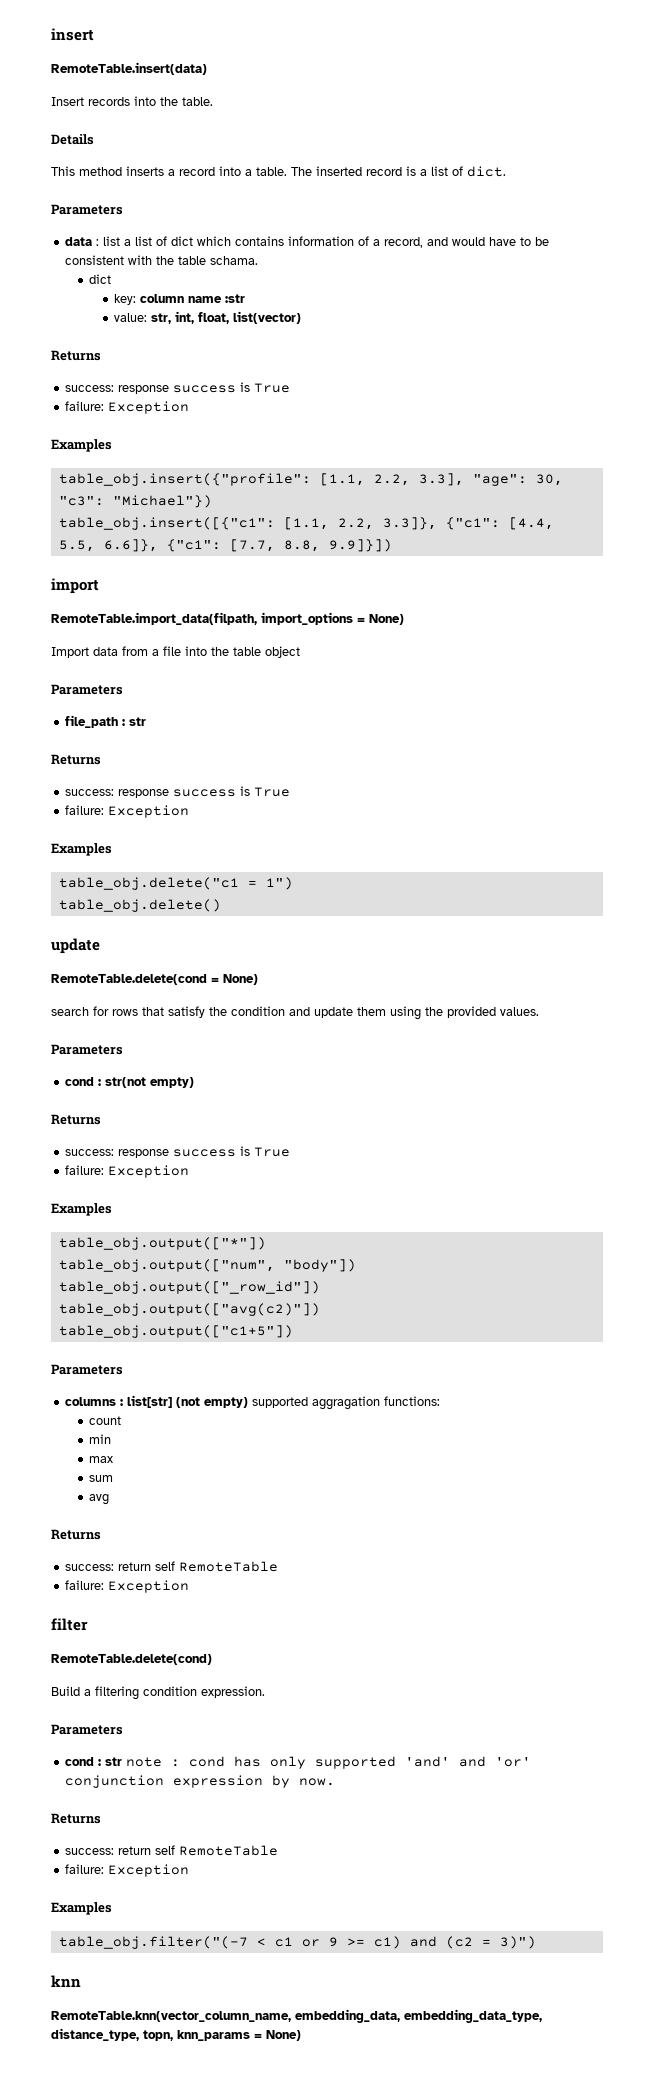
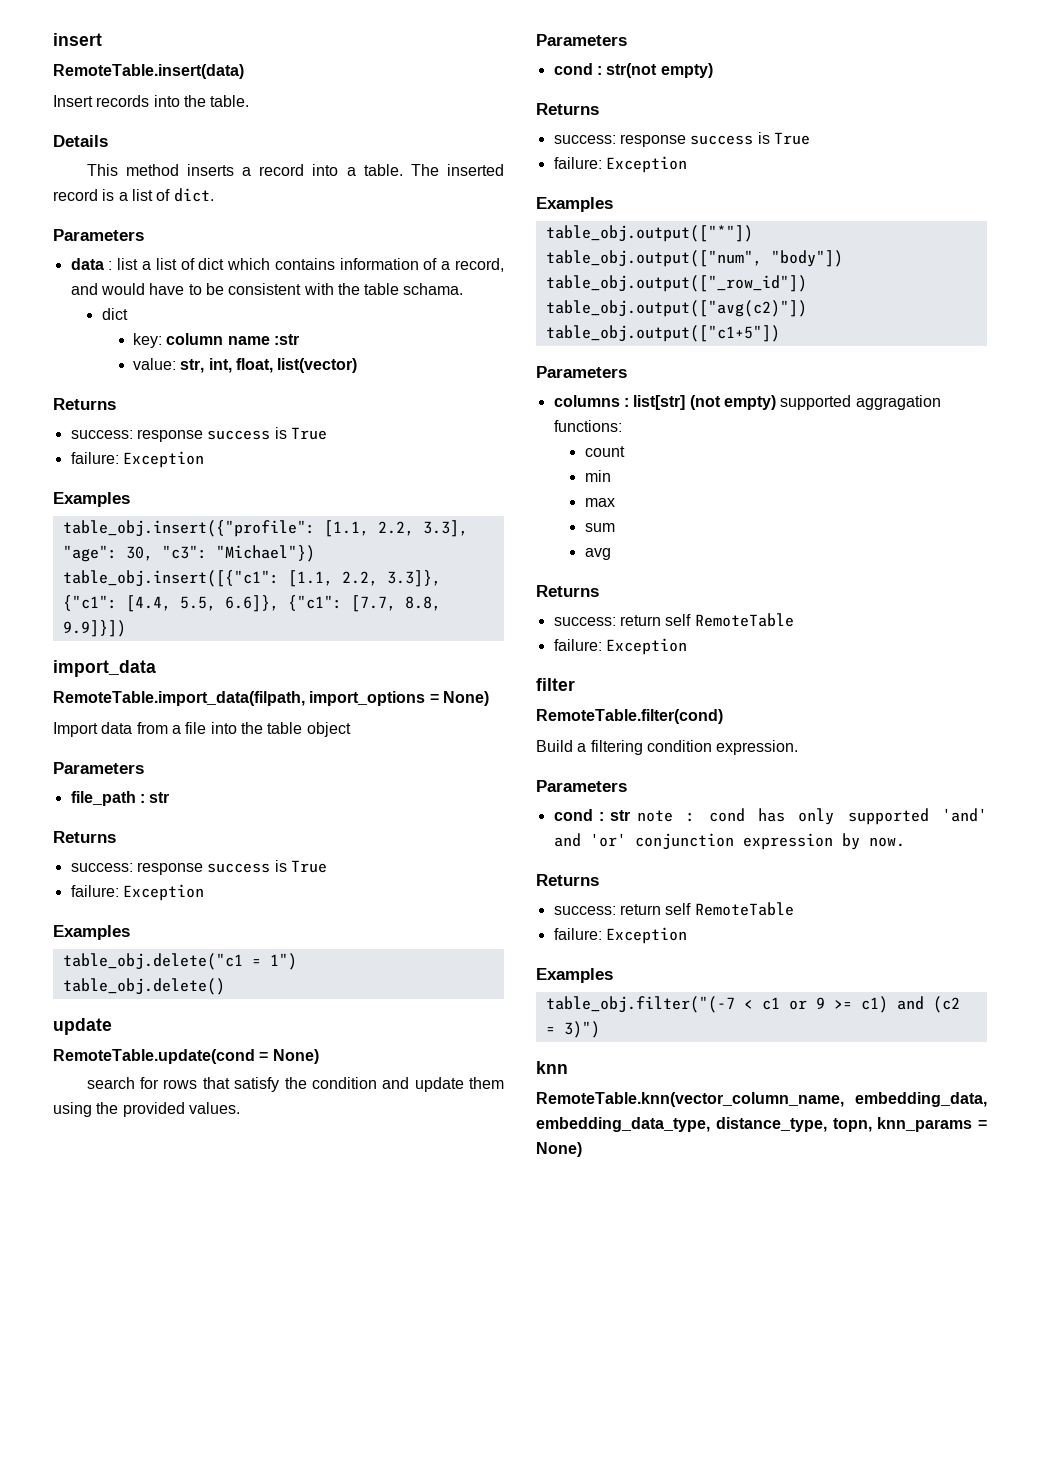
- import
+ import_data
- RemoteTable.delete(cond = None)
+ RemoteTable.update(cond = None)
- RemoteTable.delete(cond)
+ RemoteTable.filter(cond)

